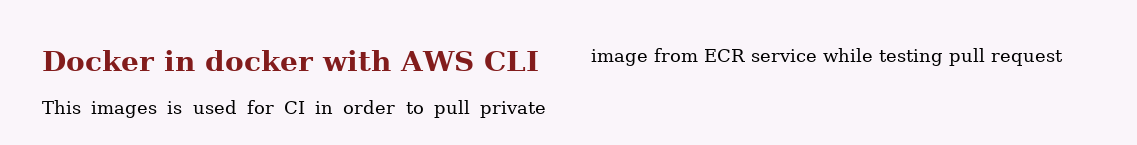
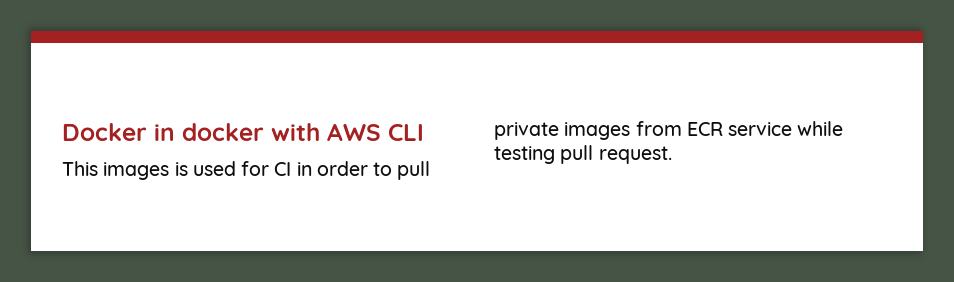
- This images is used for CI in order to pull private image from ECR service while testing pull request
+ This images is used for CI in order to pull private images from ECR service while testing pull request.

